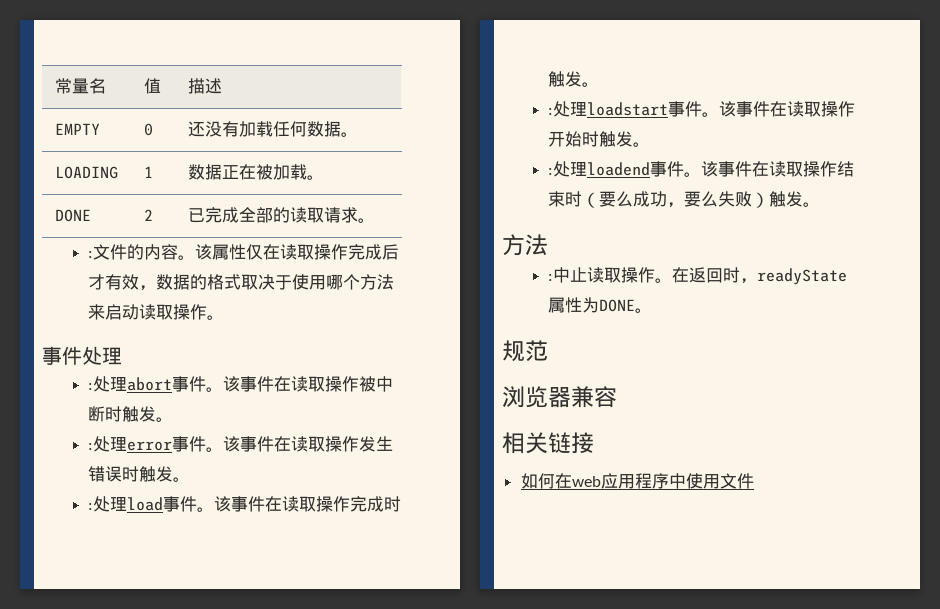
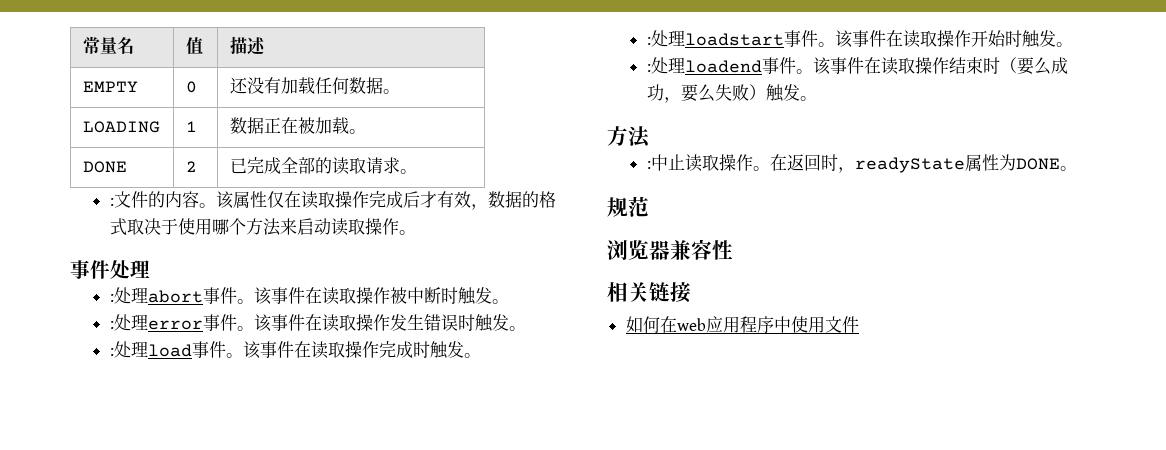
- 浏览器兼容
+ 浏览器兼容性

